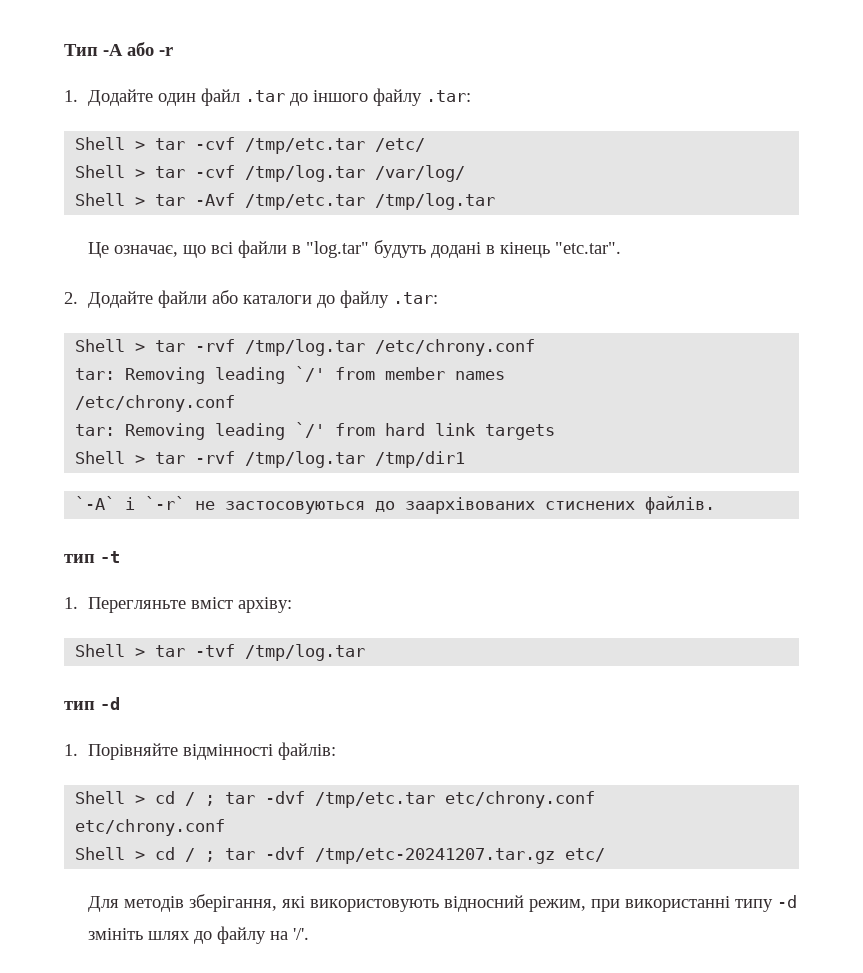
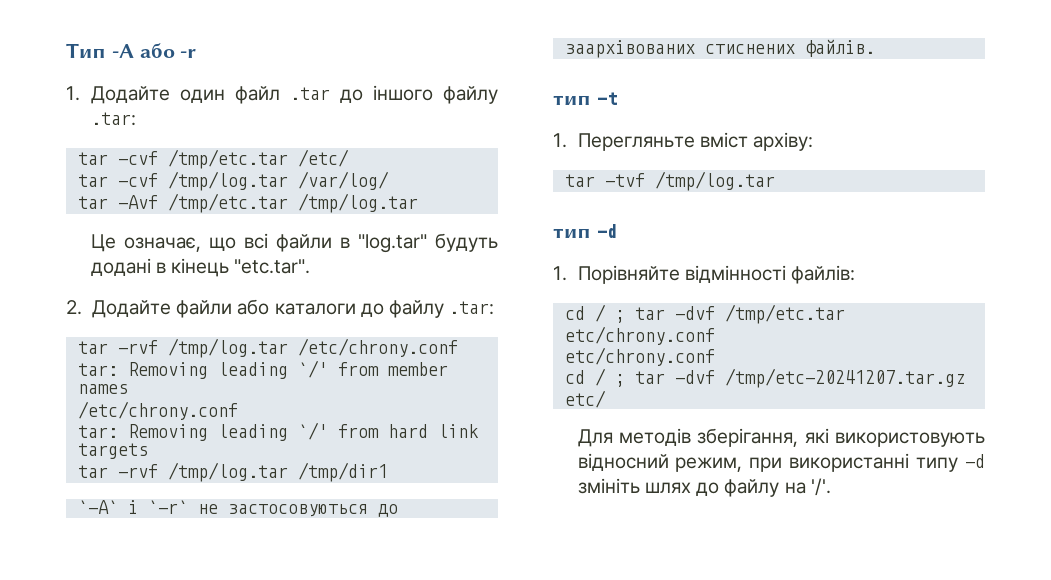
- Shell > tar -cvf /tmp/etc.tar /etc/
+ tar -cvf /tmp/etc.tar /etc/
- Shell > tar -cvf /tmp/log.tar /var/log/
+ tar -cvf /tmp/log.tar /var/log/
- Shell > tar -Avf /tmp/etc.tar /tmp/log.tar
+ tar -Avf /tmp/etc.tar /tmp/log.tar
- Shell > tar -rvf /tmp/log.tar /etc/chrony.conf
+ tar -rvf /tmp/log.tar /etc/chrony.conf
- Shell > tar -rvf /tmp/log.tar /tmp/dir1
+ tar -rvf /tmp/log.tar /tmp/dir1
- Shell > tar -tvf /tmp/log.tar
+ tar -tvf /tmp/log.tar
- Shell > cd / ; tar -dvf /tmp/etc.tar etc/chrony.conf
+ cd / ; tar -dvf /tmp/etc.tar etc/chrony.conf
- Shell > cd / ; tar -dvf /tmp/etc-20241207.tar.gz etc/
+ cd / ; tar -dvf /tmp/etc-20241207.tar.gz etc/

